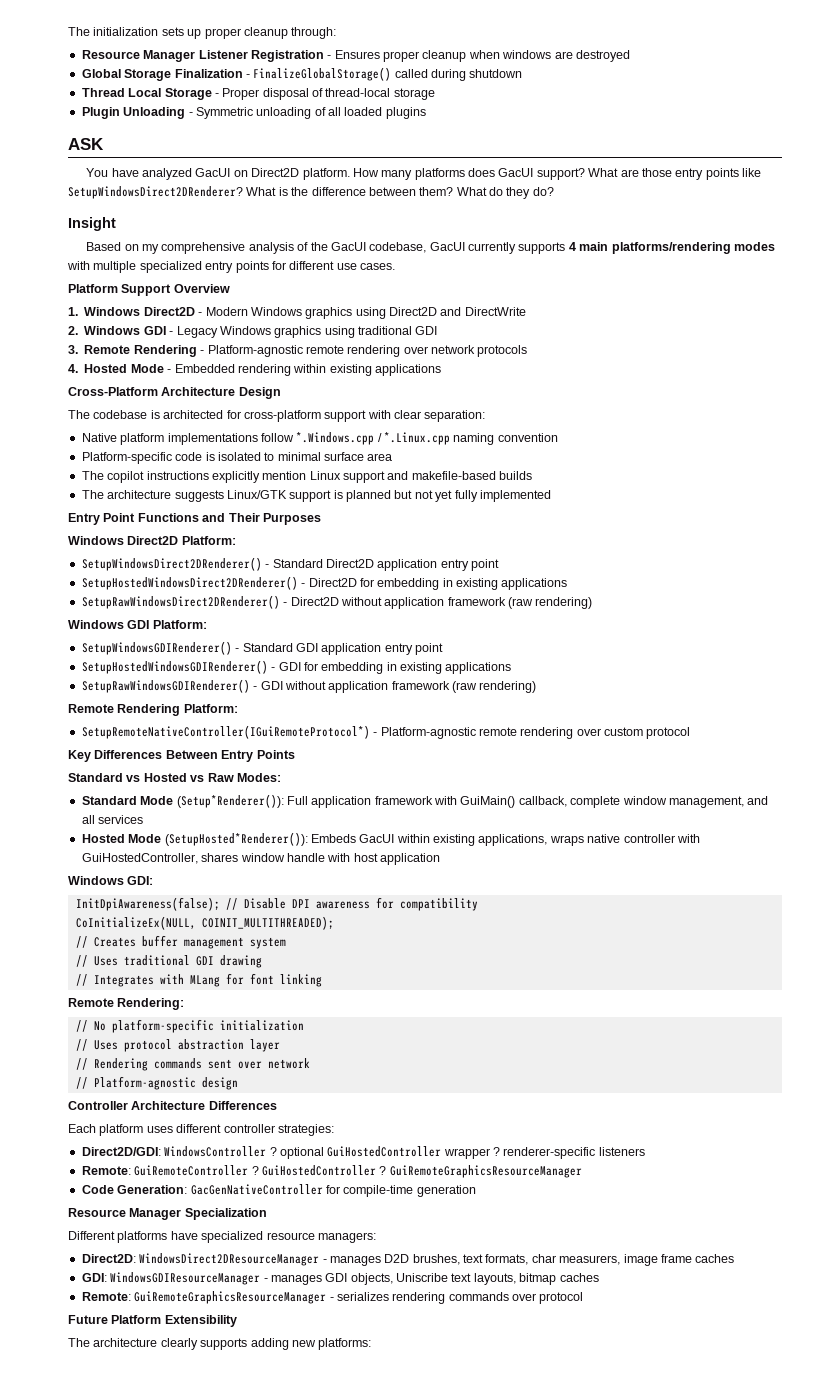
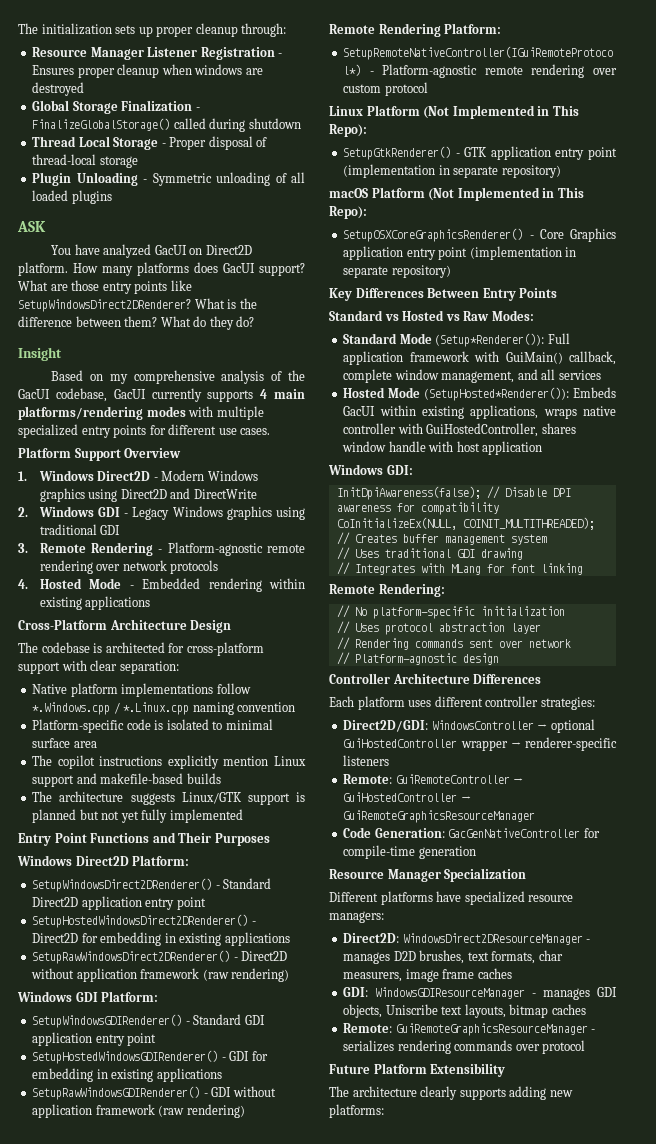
+ Linux Platform (Not Implemented in This Repo):
+ SetupGtkRenderer() - GTK application entry point (implementation in separate repository)
+ macOS Platform (Not Implemented in This Repo):
+ SetupOSXCoreGraphicsRenderer() - Core Graphics application entry point (implementation in separate repository)
- Direct2D/GDI: WindowsController ? optional GuiHostedController wrapper ? renderer-specific listeners
+ Direct2D/GDI: WindowsController → optional GuiHostedController wrapper → renderer-specific listeners
- Remote: GuiRemoteController ? GuiHostedController ? GuiRemoteGraphicsResourceManager
+ Remote: GuiRemoteController → GuiHostedController → GuiRemoteGraphicsResourceManager

